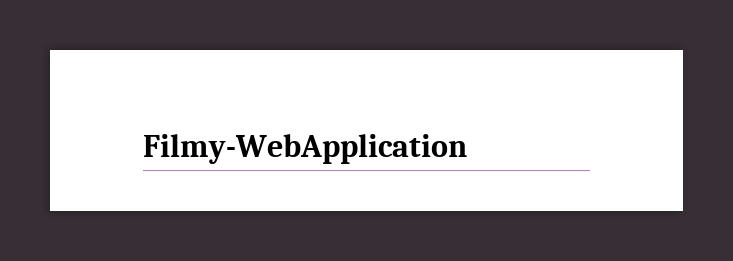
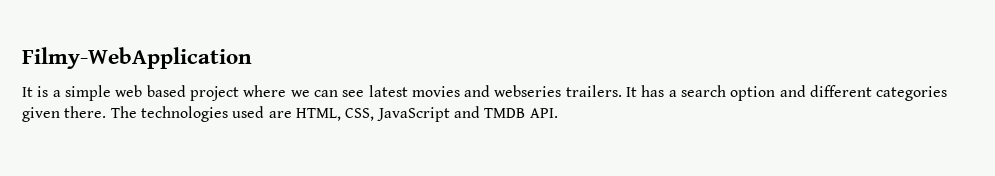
+ It is a simple web based project where we can see latest movies and webseries trailers. It has a search option and different categories given there. The technologies used are HTML, CSS, JavaScript and TMDB API.

